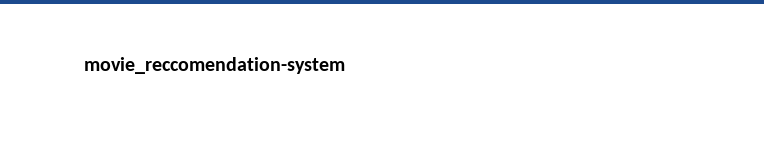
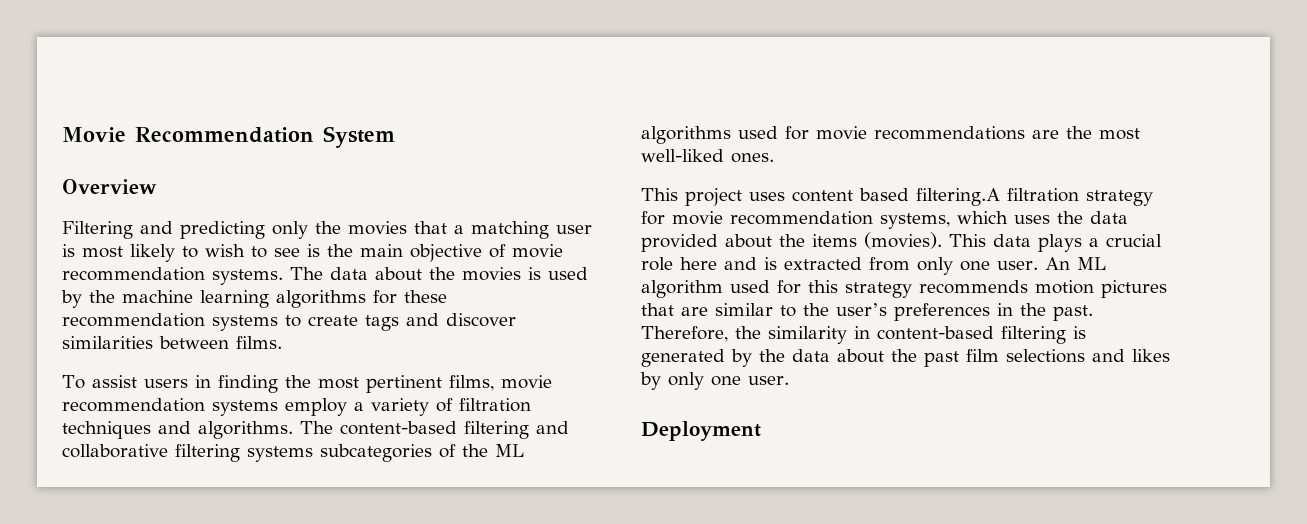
- movie_reccomendation-system
+ Movie Recommendation System
+ Overview
+ Filtering and predicting only the movies that a matching user is most likely to wish to see is the main objective of movie recommendation systems. The data about the movies is used by the machine learning algorithms for these recommendation systems to create tags and discover similarities between films.
+ To assist users in finding the most pertinent films, movie recommendation systems employ a variety of filtration techniques and algorithms. The content-based filtering and collaborative filtering systems subcategories of the ML algorithms used for movie recommendations are the most well-liked ones.
+ This project uses content based filtering.A filtration strategy for movie recommendation systems, which uses the data provided about the items (movies). This data plays a crucial role here and is extracted from only one user. An ML algorithm used for this strategy recommends motion pictures that are similar to the user’s preferences in the past. Therefore, the similarity in content-based filtering is generated by the data about the past film selections and likes by only one user.
+ Deployment

